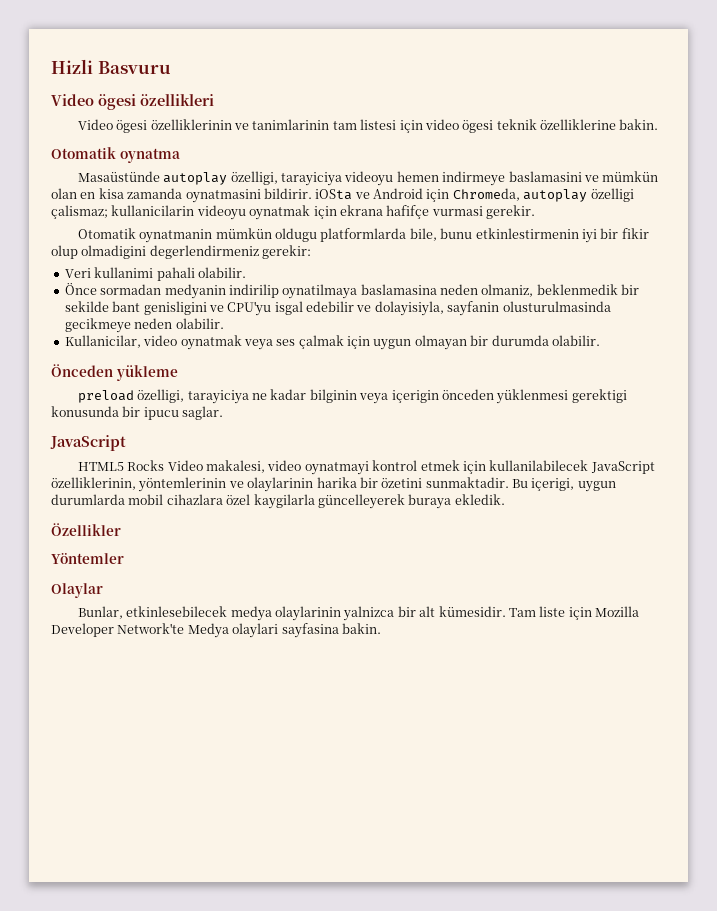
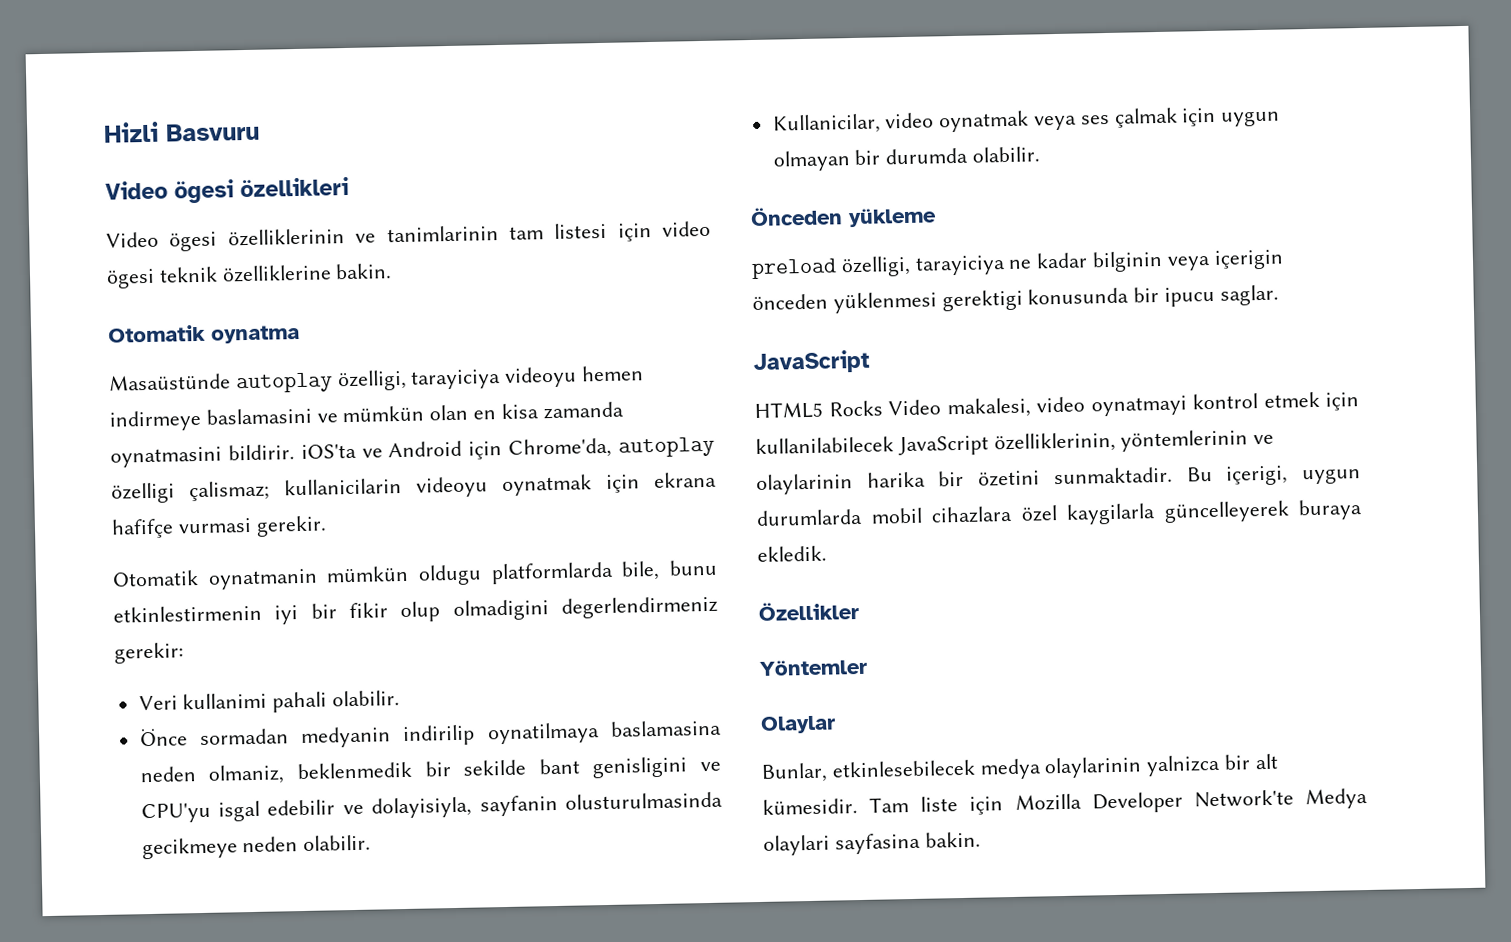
- Masaüstünde autoplay özelligi, tarayiciya videoyu hemen indirmeye baslamasini ve mümkün olan en kisa zamanda oynatmasini bildirir. iOSta ve Android için Chromeda, autoplay özelligi çalismaz; kullanicilarin videoyu oynatmak için ekrana hafifçe vurmasi gerekir.
+ Masaüstünde autoplay özelligi, tarayiciya videoyu hemen indirmeye baslamasini ve mümkün olan en kisa zamanda oynatmasini bildirir. iOS'ta ve Android için Chrome'da, autoplay özelligi çalismaz; kullanicilarin videoyu oynatmak için ekrana hafifçe vurmasi gerekir.

